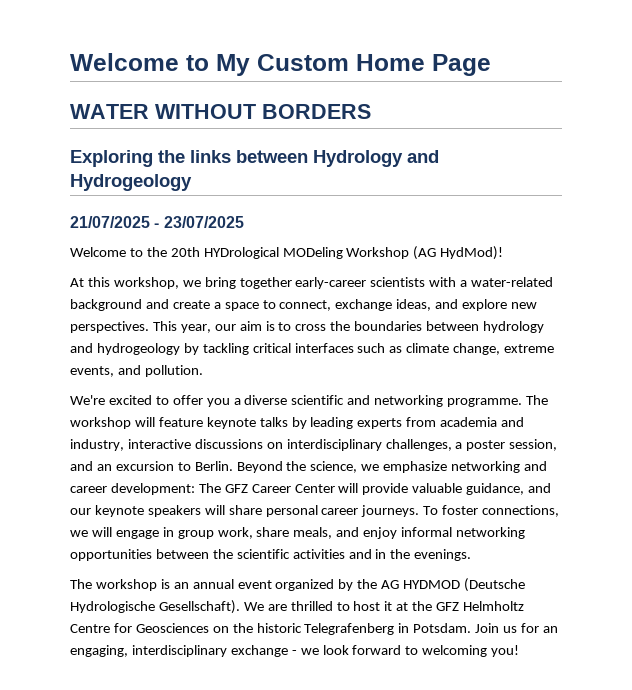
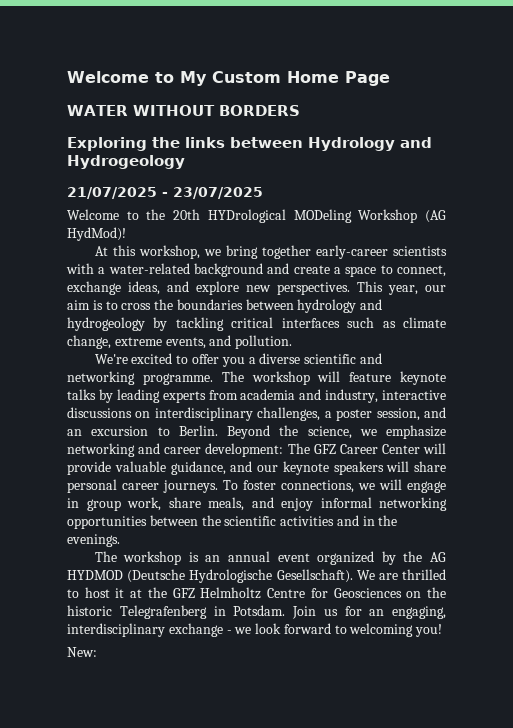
+ New:

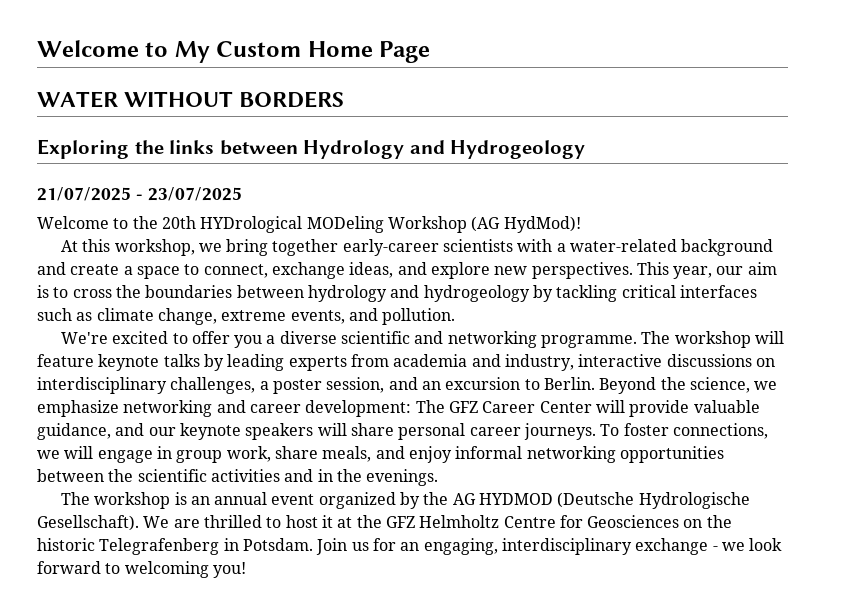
- New:

